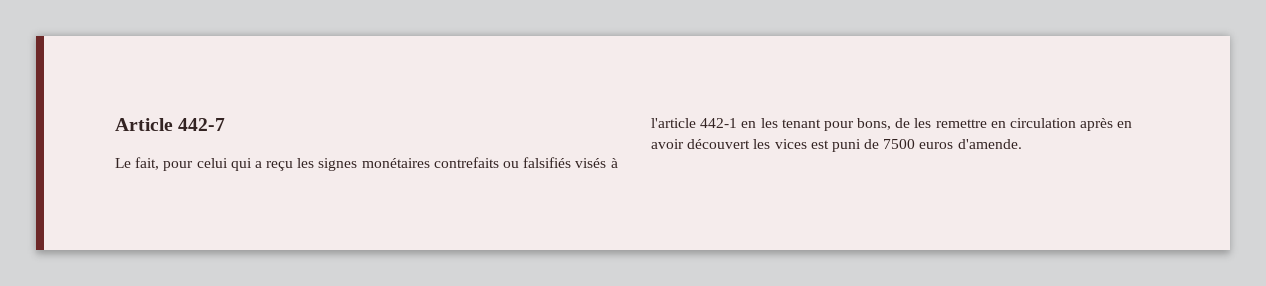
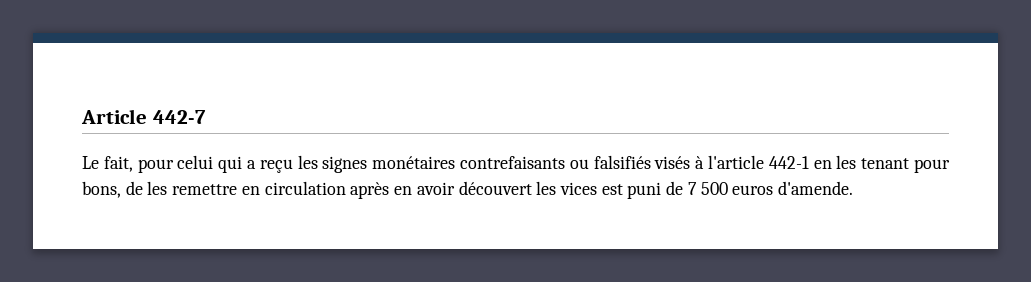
- Le fait, pour celui qui a reçu les signes monétaires contrefaits ou falsifiés visés à l'article 442-1 en les tenant pour bons, de les remettre en circulation après en avoir découvert les vices est puni de 7500 euros d'amende.
+ Le fait, pour celui qui a reçu les signes monétaires contrefaisants ou falsifiés visés à l'article 442-1 en les tenant pour bons, de les remettre en circulation après en avoir découvert les vices est puni de 7 500 euros d'amende.

